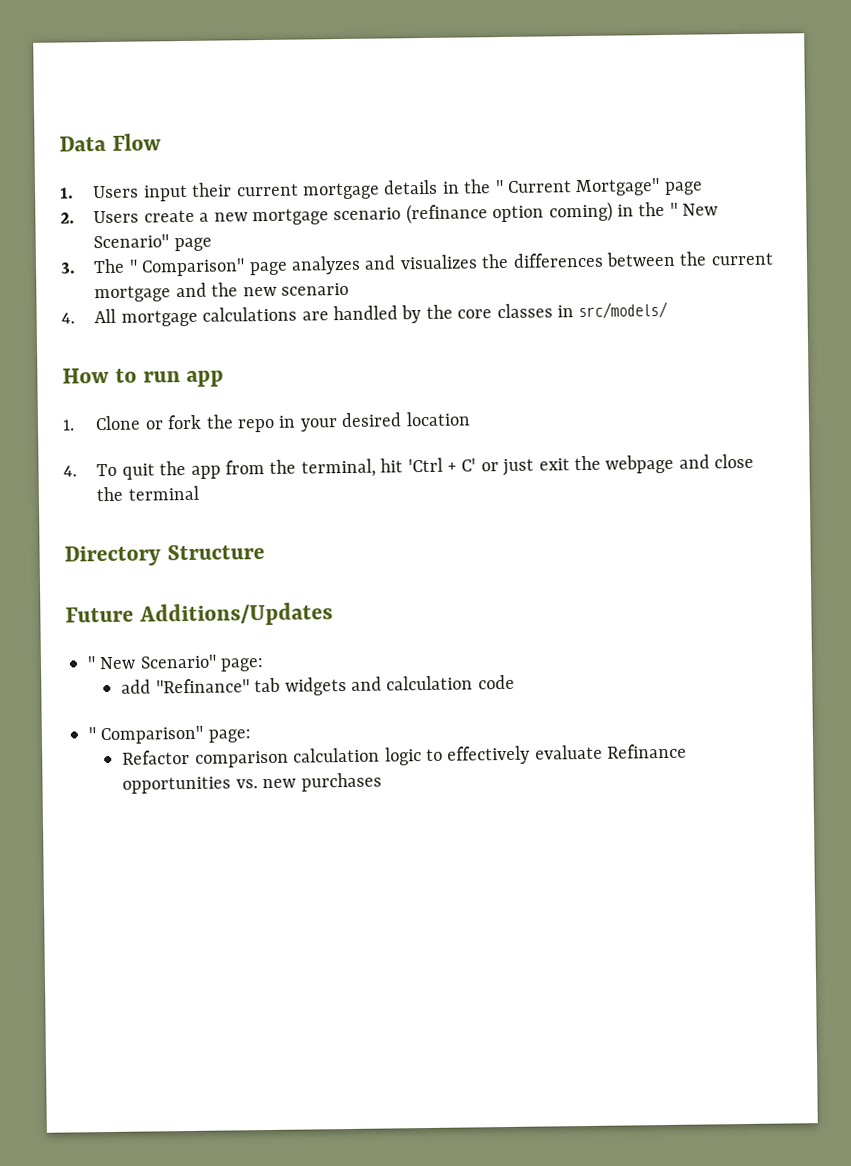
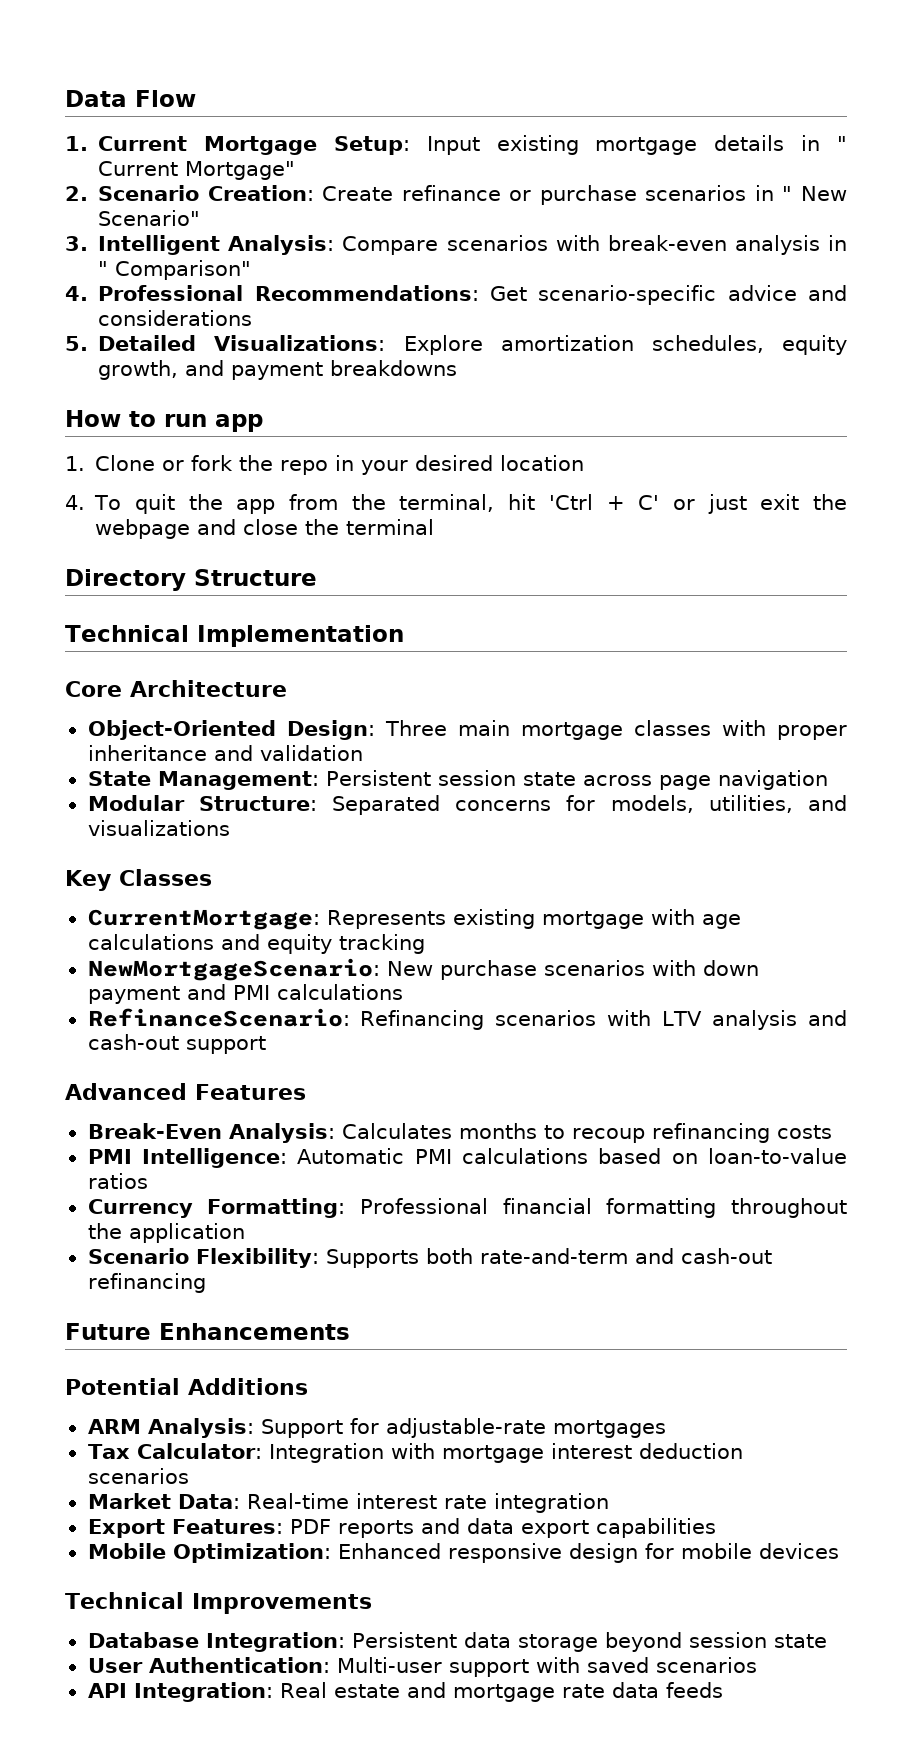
- 1. Users input their current mortgage details in the " Current Mortgage" page
+ 1. Current Mortgage Setup: Input existing mortgage details in " Current Mortgage"
- 2. Users create a new mortgage scenario (refinance option coming) in the " New Scenario" page
+ 2. Scenario Creation: Create refinance or purchase scenarios in " New Scenario"
- 3. The " Comparison" page analyzes and visualizes the differences between the current mortgage and the new scenario
- 4. All mortgage calculations are handled by the core classes in src/models/
+ 3. Intelligent Analysis: Compare scenarios with break-even analysis in " Comparison"
+ 4. Professional Recommendations: Get scenario-specific advice and considerations
+ 5. Detailed Visualizations: Explore amortization schedules, equity growth, and payment breakdowns
- Future Additions/Updates
- " New Scenario" page:
- add "Refinance" tab widgets and calculation code
- " Comparison" page:
- Refactor comparison calculation logic to effectively evaluate Refinance opportunities vs. new purchases
+ Technical Implementation
+ Core Architecture
+ Object-Oriented Design: Three main mortgage classes with proper inheritance and validation
+ State Management: Persistent session state across page navigation
+ Modular Structure: Separated concerns for models, utilities, and visualizations
+ Key Classes
+ CurrentMortgage: Represents existing mortgage with age calculations and equity tracking
+ NewMortgageScenario: New purchase scenarios with down payment and PMI calculations
+ RefinanceScenario: Refinancing scenarios with LTV analysis and cash-out support
+ Advanced Features
+ Break-Even Analysis: Calculates months to recoup refinancing costs
+ PMI Intelligence: Automatic PMI calculations based on loan-to-value ratios
+ Currency Formatting: Professional financial formatting throughout the application
+ Scenario Flexibility: Supports both rate-and-term and cash-out refinancing
+ Future Enhancements
+ Potential Additions
+ ARM Analysis: Support for adjustable-rate mortgages
+ Tax Calculator: Integration with mortgage interest deduction scenarios
+ Market Data: Real-time interest rate integration
+ Export Features: PDF reports and data export capabilities
+ Mobile Optimization: Enhanced responsive design for mobile devices
+ Technical Improvements
+ Database Integration: Persistent data storage beyond session state
+ User Authentication: Multi-user support with saved scenarios
+ API Integration: Real estate and mortgage rate data feeds

